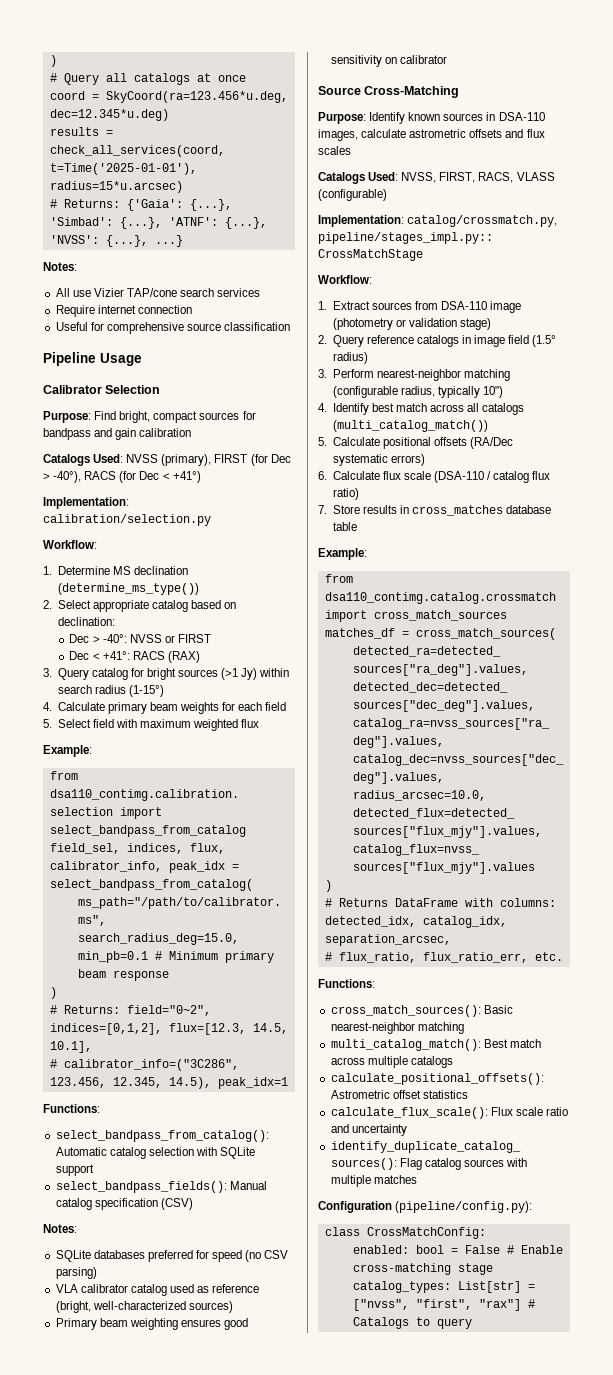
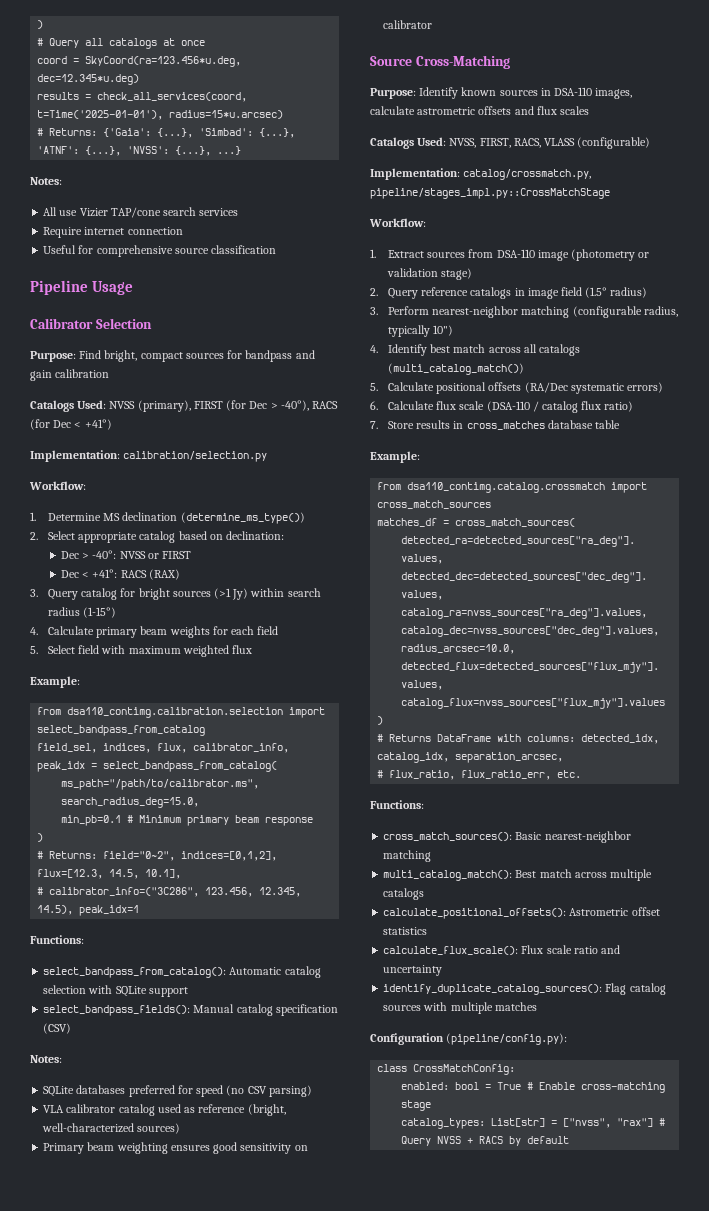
- enabled: bool = False # Enable cross-matching stage
+ enabled: bool = True # Enable cross-matching stage
- catalog_types: List[str] = ["nvss", "first", "rax"] # Catalogs to query
+ catalog_types: List[str] = ["nvss", "rax"] # Query NVSS + RACS by default

